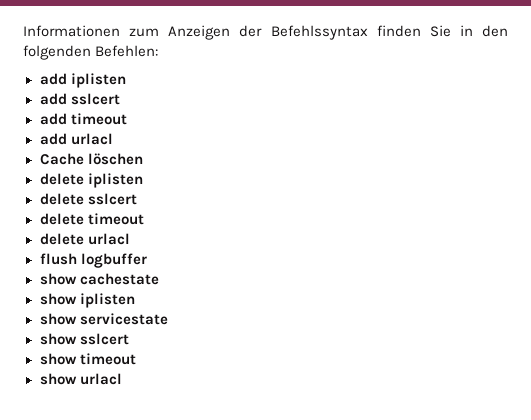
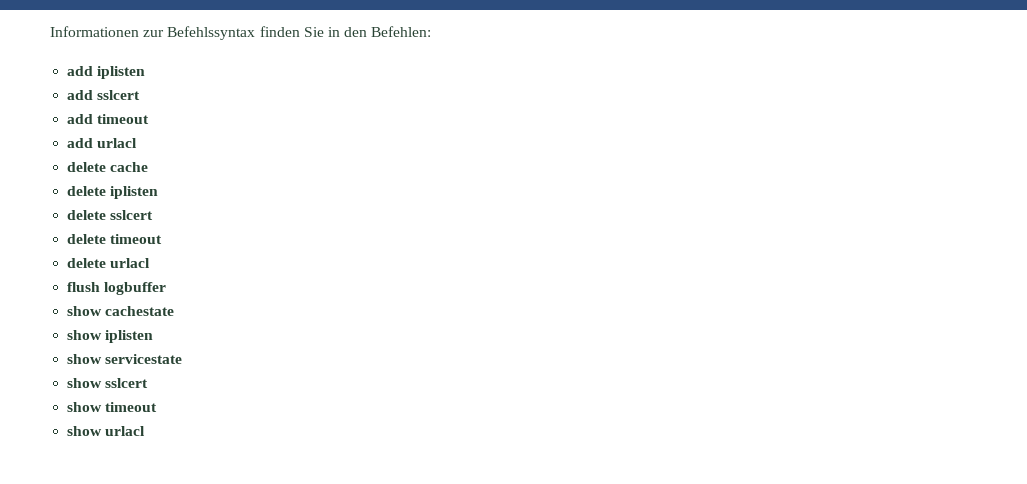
- Informationen zum Anzeigen der Befehlssyntax finden Sie in den folgenden Befehlen:
+ Informationen zur Befehlssyntax finden Sie in den Befehlen:
- Cache löschen
+ delete cache

